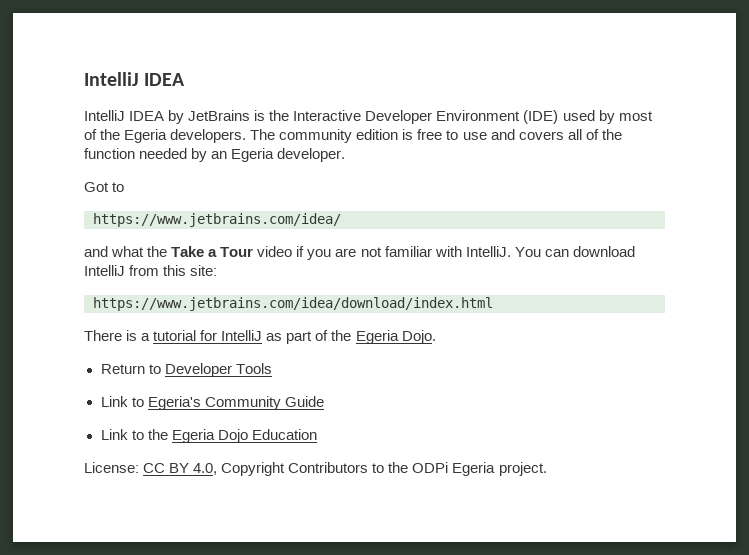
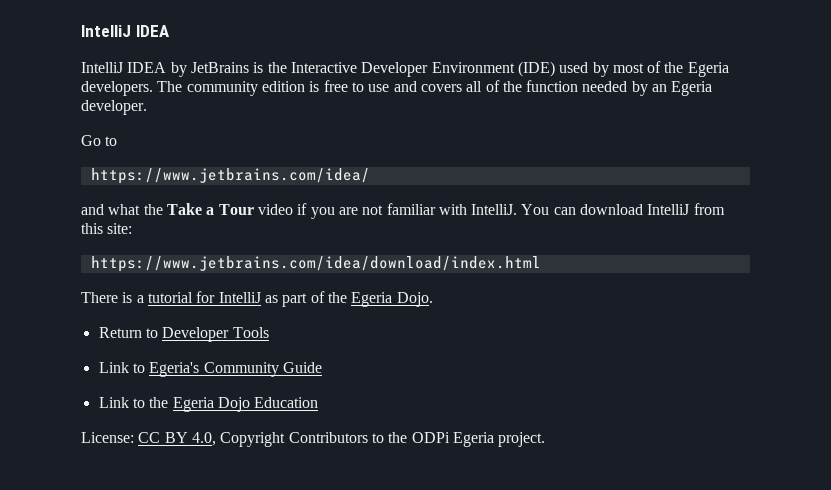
- Got to
+ Go to

